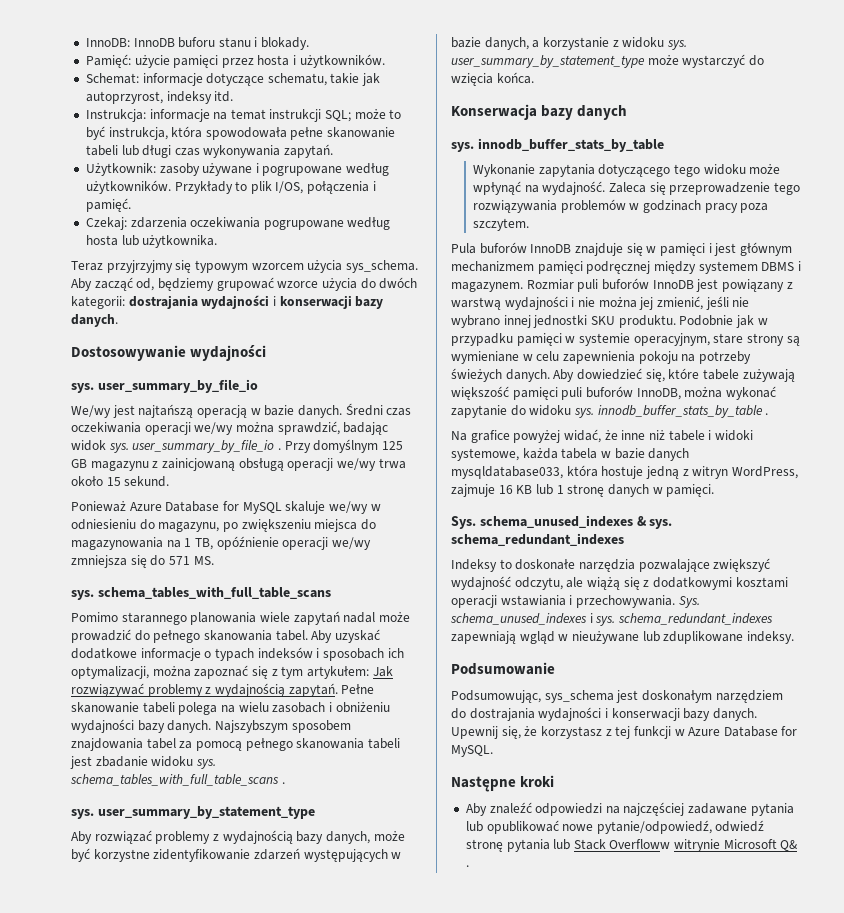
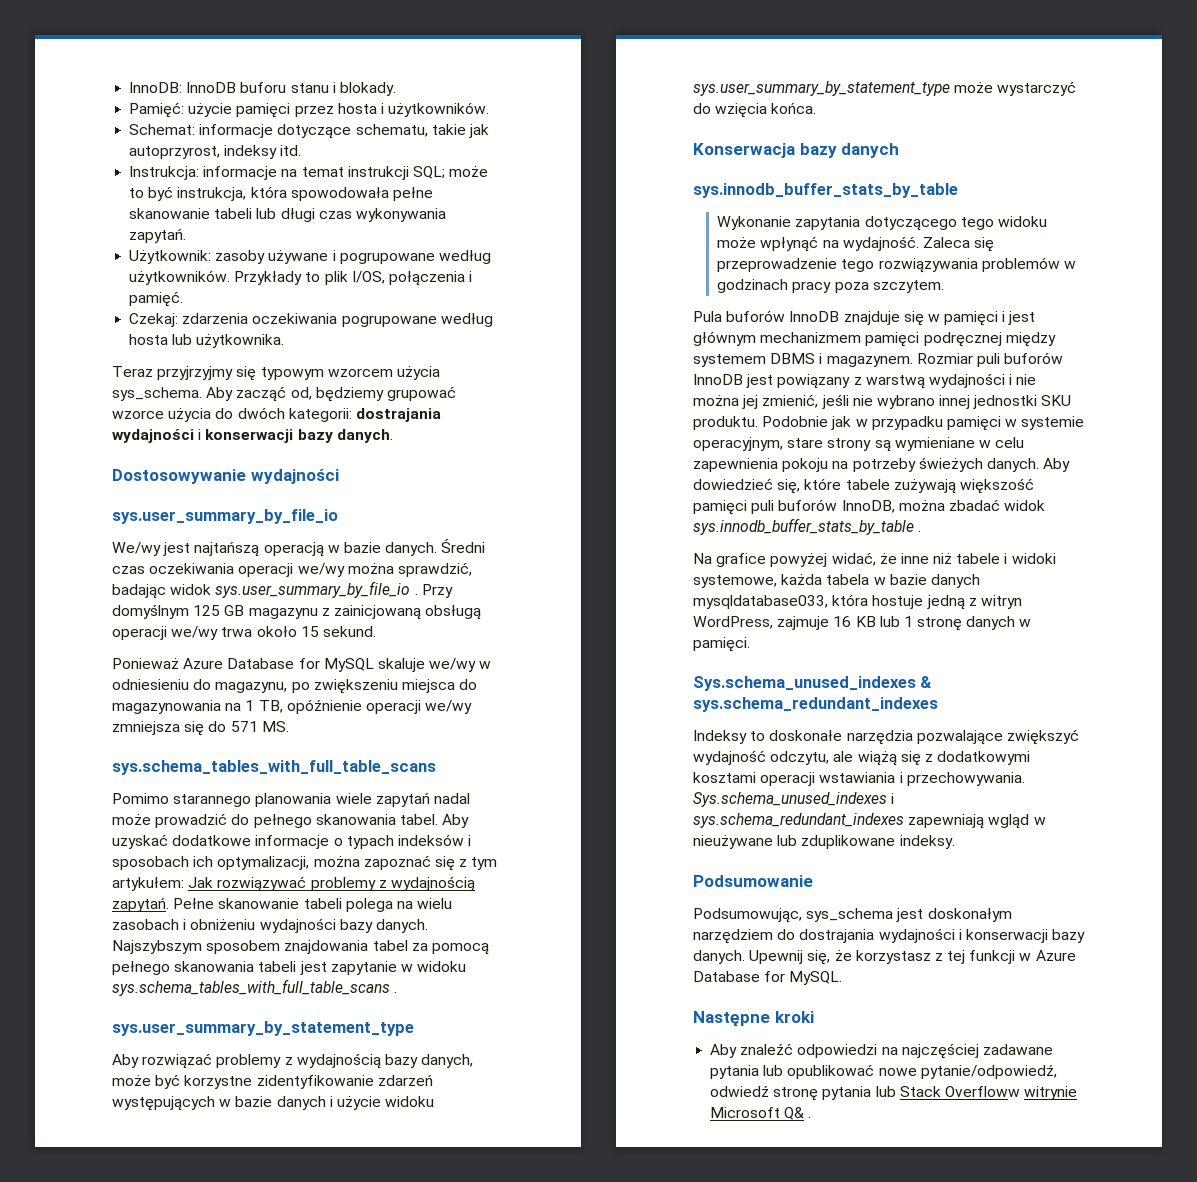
  Dostosowywanie wydajności
- sys. user_summary_by_file_io
+ sys.user_summary_by_file_io
- Średni czas oczekiwania operacji we/wy można sprawdzić, badając widok sys. user_summary_by_file_io .
+ Średni czas oczekiwania operacji we/wy można sprawdzić, badając widok sys.user_summary_by_file_io .
  Ponieważ Azure Database for MySQL skaluje we/wy w odniesieniu do magazynu, po zwiększeniu miejsca do magazynowania na 1 TB, opóźnienie operacji we/wy zmniejsza się do 571 MS.
- sys. schema_tables_with_full_table_scans
+ sys.schema_tables_with_full_table_scans
- Najszybszym sposobem znajdowania tabel za pomocą pełnego skanowania tabeli jest zbadanie widoku sys. schema_tables_with_full_table_scans .
- sys. user_summary_by_statement_type
+ Najszybszym sposobem znajdowania tabel za pomocą pełnego skanowania tabeli jest zapytanie w widoku sys.schema_tables_with_full_table_scans .
+ sys.user_summary_by_statement_type
- Aby rozwiązać problemy z wydajnością bazy danych, może być korzystne zidentyfikowanie zdarzeń występujących w bazie danych, a korzystanie z widoku sys. user_summary_by_statement_type może wystarczyć do wzięcia końca.
+ Aby rozwiązać problemy z wydajnością bazy danych, może być korzystne zidentyfikowanie zdarzeń występujących w bazie danych i użycie widoku sys.user_summary_by_statement_type może wystarczyć do wzięcia końca.
  Konserwacja bazy danych
- sys. innodb_buffer_stats_by_table
+ sys.innodb_buffer_stats_by_table
- Aby dowiedzieć się, które tabele zużywają większość pamięci puli buforów InnoDB, można wykonać zapytanie do widoku sys. innodb_buffer_stats_by_table .
+ Aby dowiedzieć się, które tabele zużywają większość pamięci puli buforów InnoDB, można zbadać widok sys.innodb_buffer_stats_by_table .
- Sys. schema_unused_indexes & sys. schema_redundant_indexes
+ Sys.schema_unused_indexes & sys.schema_redundant_indexes
- Sys. schema_unused_indexes i sys. schema_redundant_indexes zapewniają wgląd w nieużywane lub zduplikowane indeksy.
+ Sys.schema_unused_indexes i sys.schema_redundant_indexes zapewniają wgląd w nieużywane lub zduplikowane indeksy.

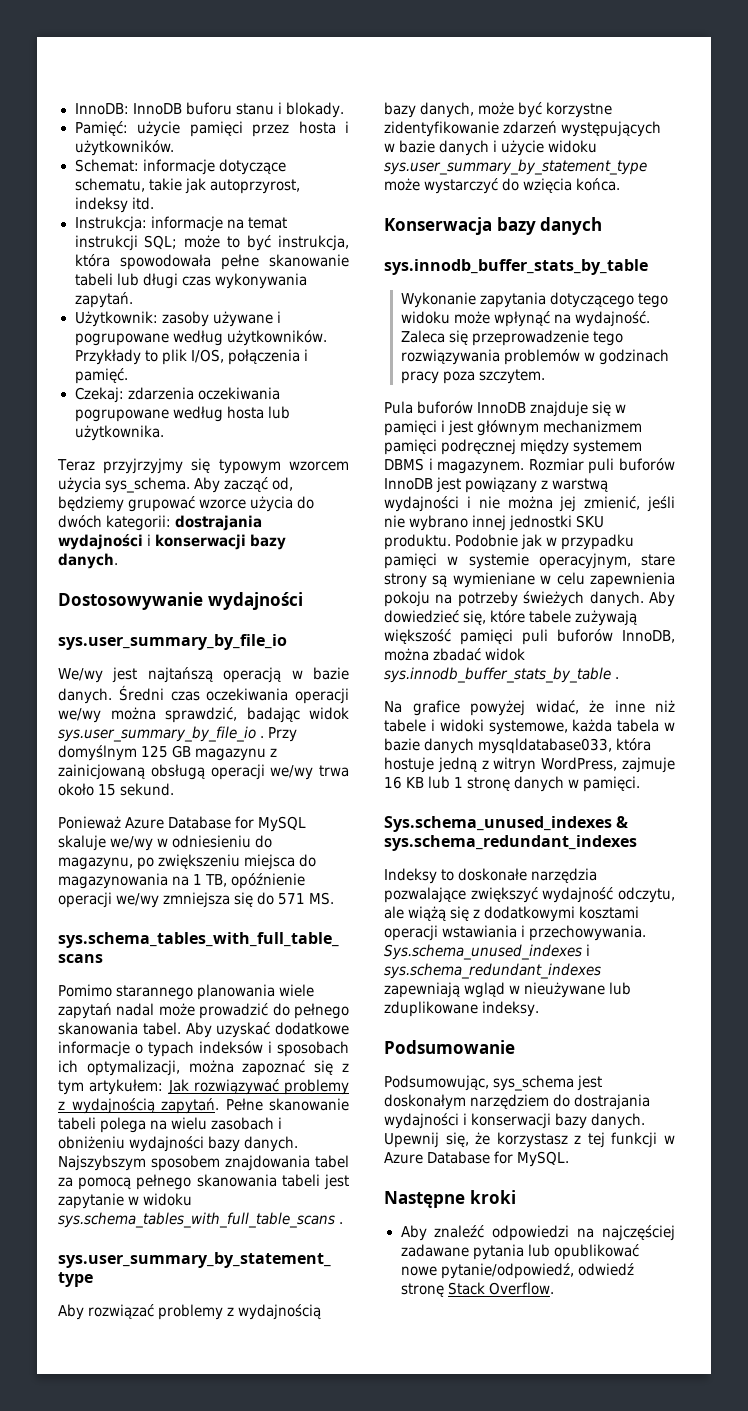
- Aby znaleźć odpowiedzi na najczęściej zadawane pytania lub opublikować nowe pytanie/odpowiedź, odwiedź stronę pytania lub Stack Overfloww witrynie Microsoft Q& .
+ Aby znaleźć odpowiedzi na najczęściej zadawane pytania lub opublikować nowe pytanie/odpowiedź, odwiedź stronę Stack Overflow.

